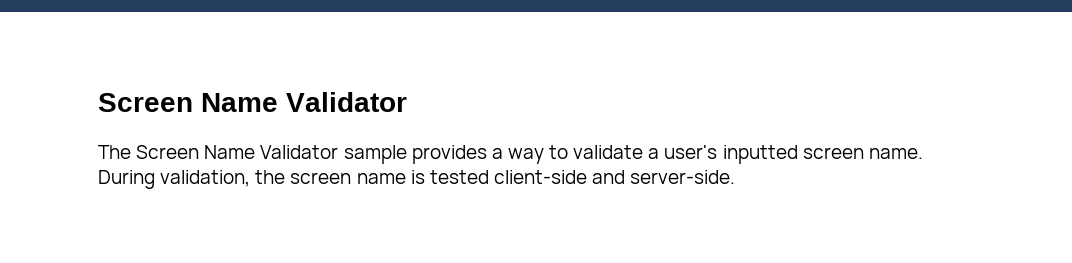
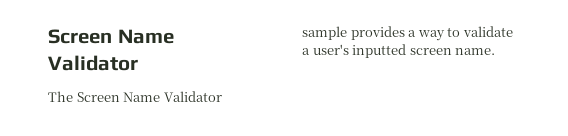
- During validation, the screen name is tested client-side and server-side.

